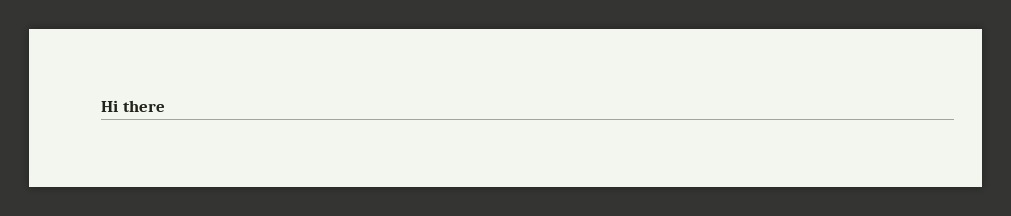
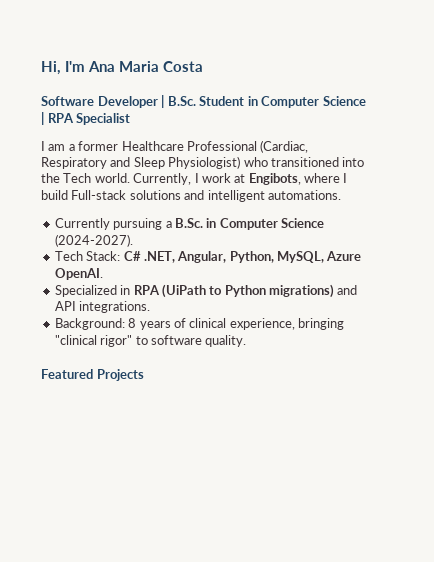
- Hi there
+ Hi, I'm Ana Maria Costa
+ Software Developer | B.Sc. Student in Computer Science | RPA Specialist
+ I am a former Healthcare Professional (Cardiac, Respiratory and Sleep Physiologist) who transitioned into the Tech world. Currently, I work at Engibots, where I build Full-stack solutions and intelligent automations.
+ Currently pursuing a B.Sc. in Computer Science (2024-2027).
+ Tech Stack: C# .NET, Angular, Python, MySQL, Azure OpenAI.
+ Specialized in RPA (UiPath to Python migrations) and API integrations.
+ Background: 8 years of clinical experience, bringing "clinical rigor" to software quality.
+ Featured Projects

